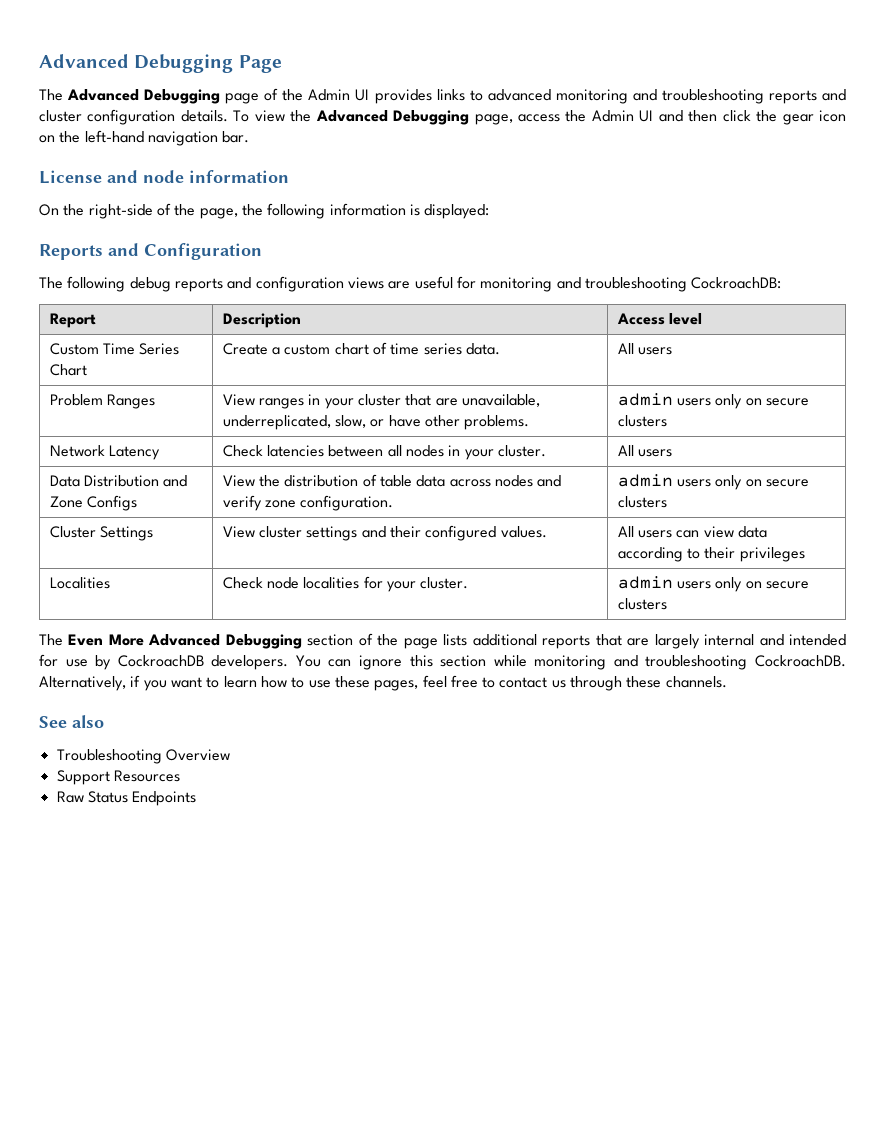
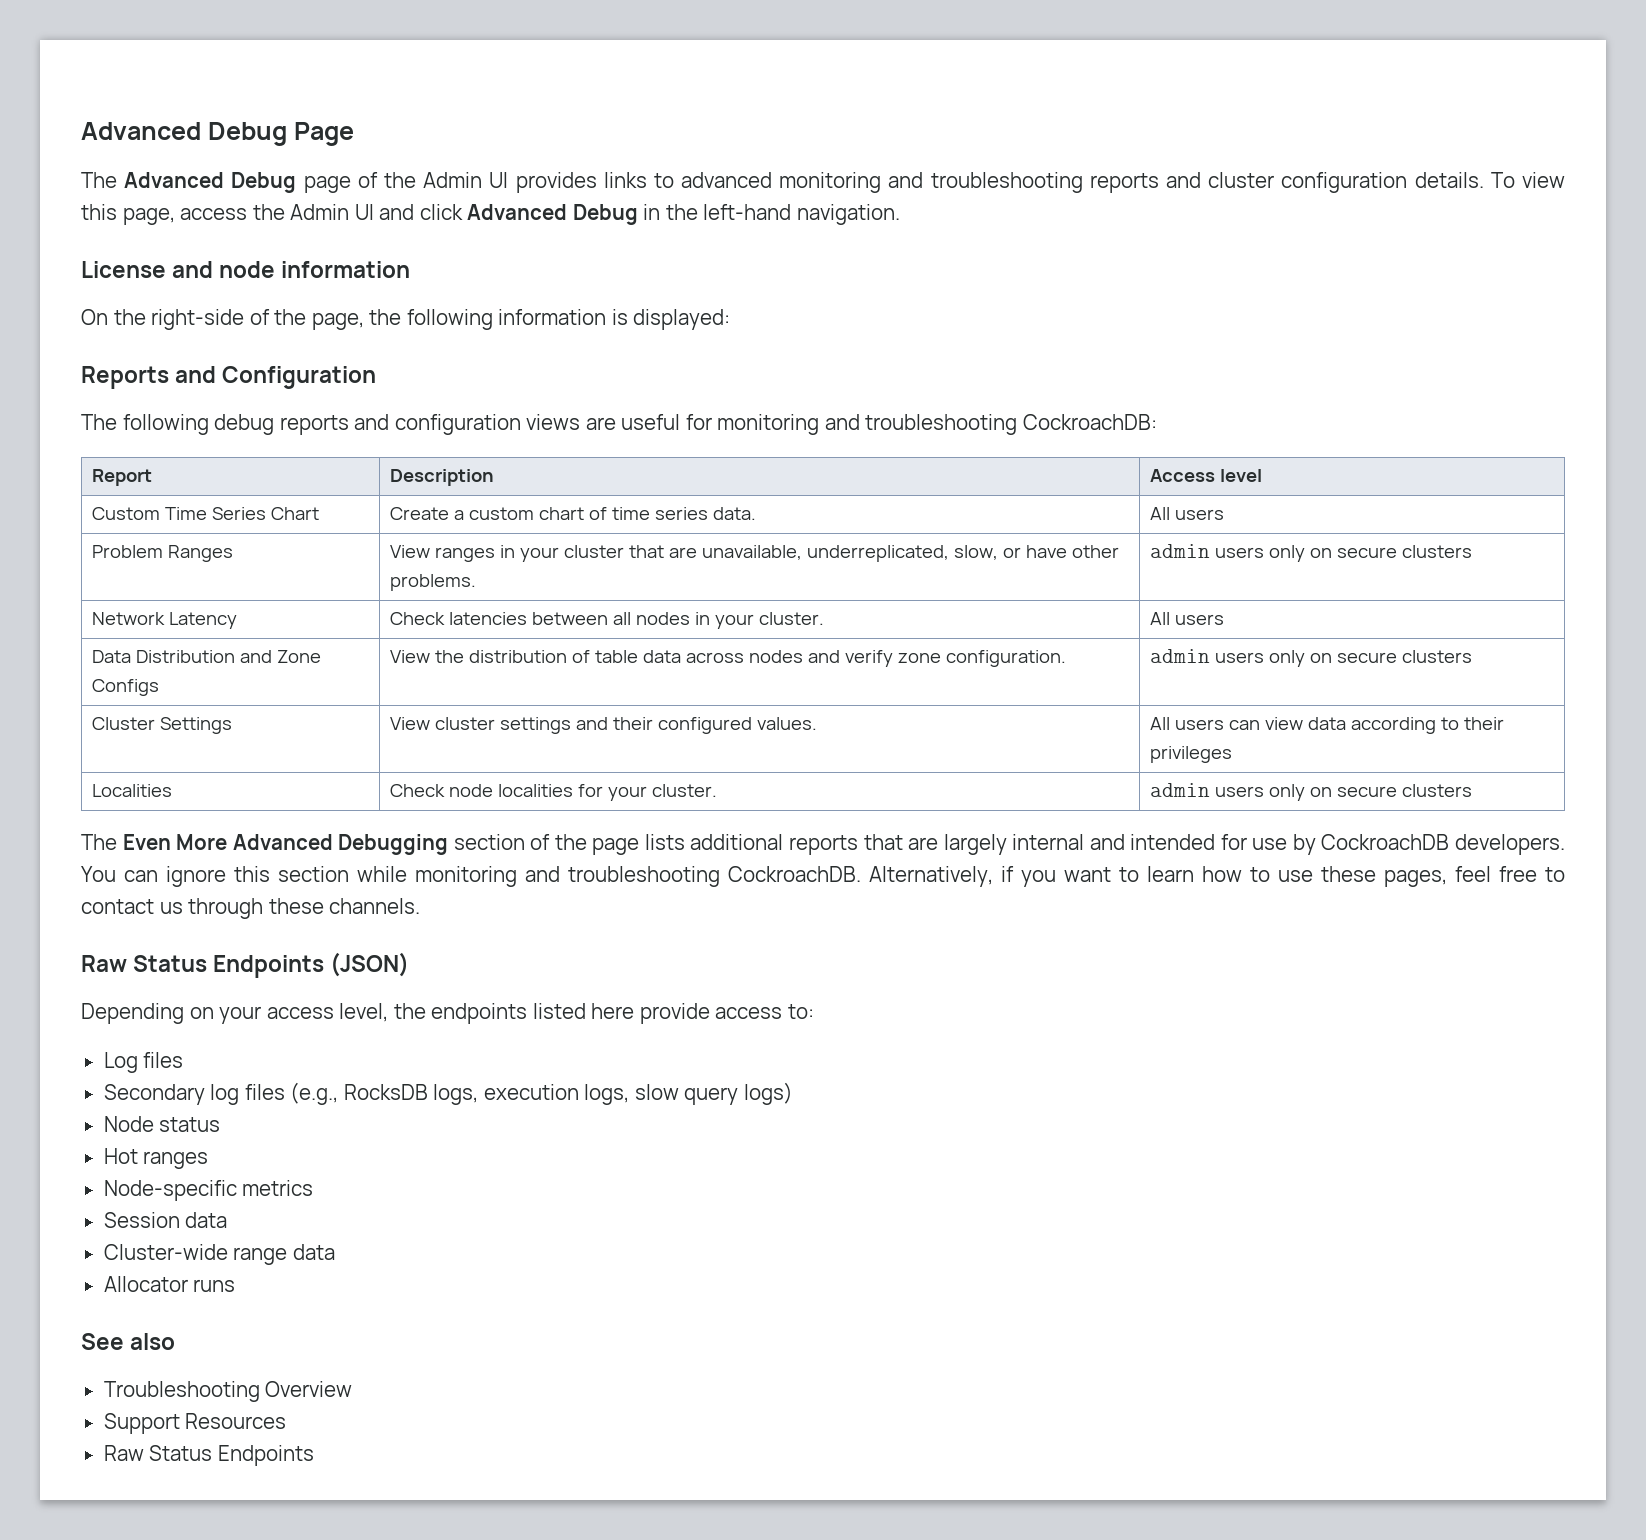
- Advanced Debugging Page
+ Advanced Debug Page
- The Advanced Debugging page of the Admin UI provides links to advanced monitoring and troubleshooting reports and cluster configuration details.
+ The Advanced Debug page of the Admin UI provides links to advanced monitoring and troubleshooting reports and cluster configuration details.
- To view the Advanced Debugging page, access the Admin UI and then click the gear icon on the left-hand navigation bar.
+ To view this page, access the Admin UI and click Advanced Debug in the left-hand navigation.
+ Raw Status Endpoints (JSON)
+ Depending on your access level, the endpoints listed here provide access to:
+ Log files
+ Secondary log files (e.g., RocksDB logs, execution logs, slow query logs)
+ Node status
+ Hot ranges
+ Node-specific metrics
+ Session data
+ Cluster-wide range data
+ Allocator runs

